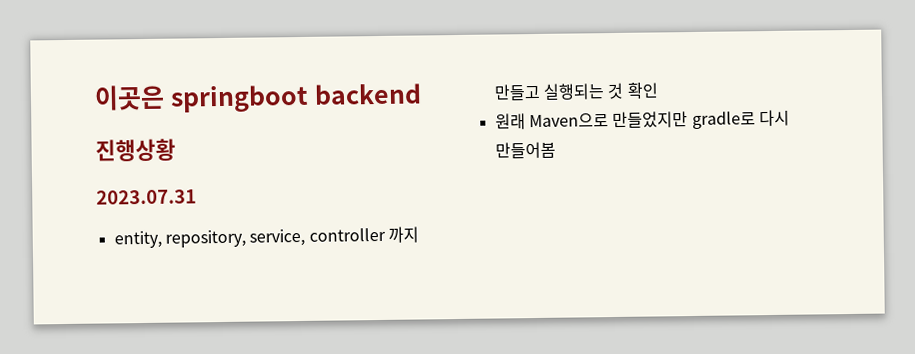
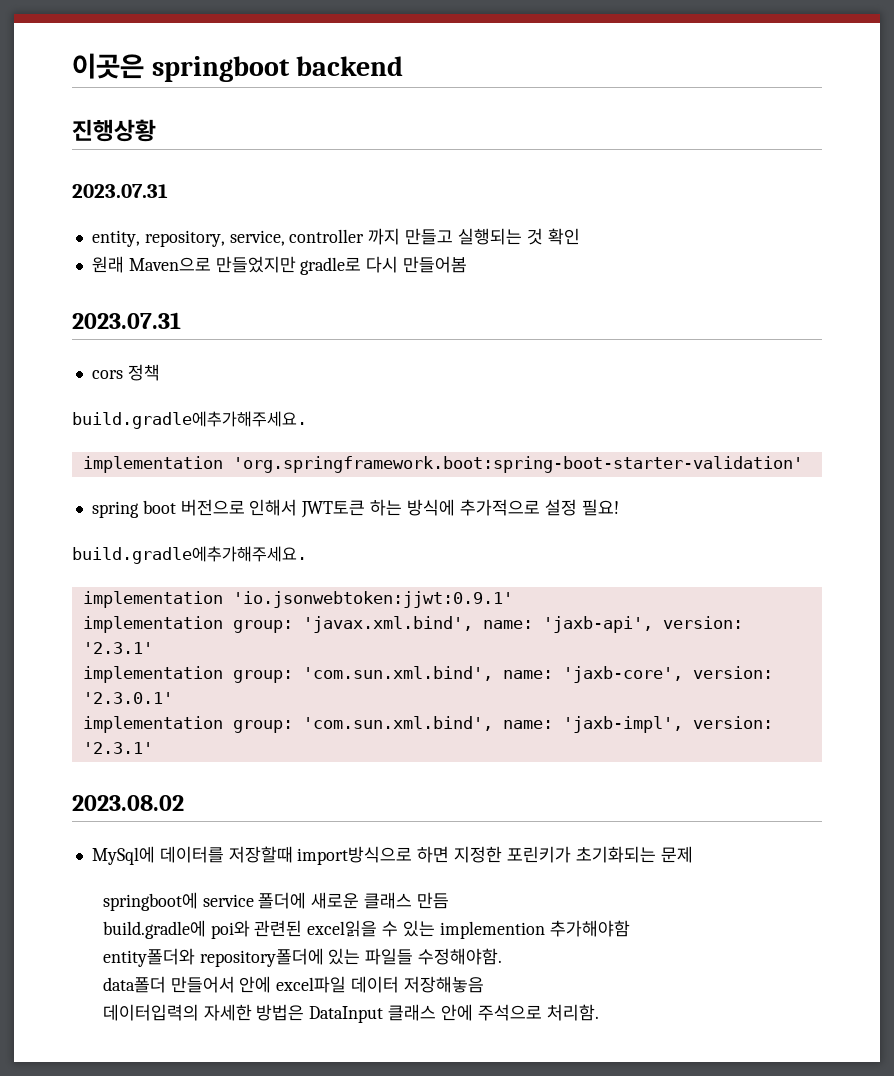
  원래 Maven으로 만들었지만 gradle로 다시 만들어봄
+ 2023.07.31
+ cors 정책
+ build.gradle에추가해주세요.
+ implementation 'org.springframework.boot:spring-boot-starter-validation'
+ spring boot 버전으로 인해서 JWT토큰 하는 방식에 추가적으로 설정 필요!
+ build.gradle에추가해주세요.
+ implementation 'io.jsonwebtoken:jjwt:0.9.1'
+ implementation group: 'javax.xml.bind', name: 'jaxb-api', version: '2.3.1'
+ implementation group: 'com.sun.xml.bind', name: 'jaxb-core', version: '2.3.0.1'
+ implementation group: 'com.sun.xml.bind', name: 'jaxb-impl', version: '2.3.1'
+ 2023.08.02
+ MySql에 데이터를 저장할때 import방식으로 하면 지정한 포린키가 초기화되는 문제
+ springboot에 service 폴더에 새로운 클래스 만듬
+ build.gradle에 poi와 관련된 excel읽을 수 있는 implemention 추가해야함
+ entity폴더와 repository폴더에 있는 파일들 수정해야함.
+ data폴더 만들어서 안에 excel파일 데이터 저장해놓음
+ 데이터입력의 자세한 방법은 DataInput 클래스 안에 주석으로 처리함.

